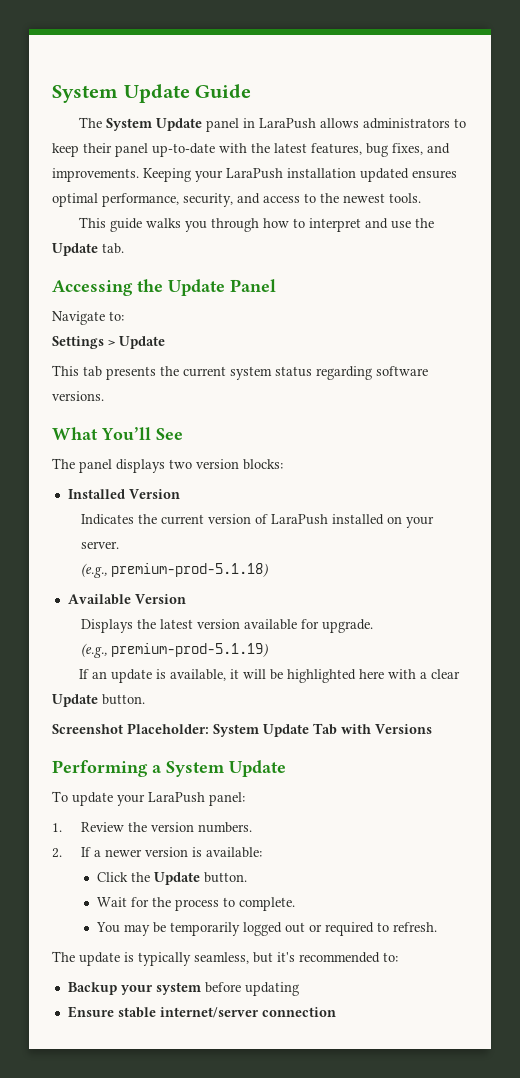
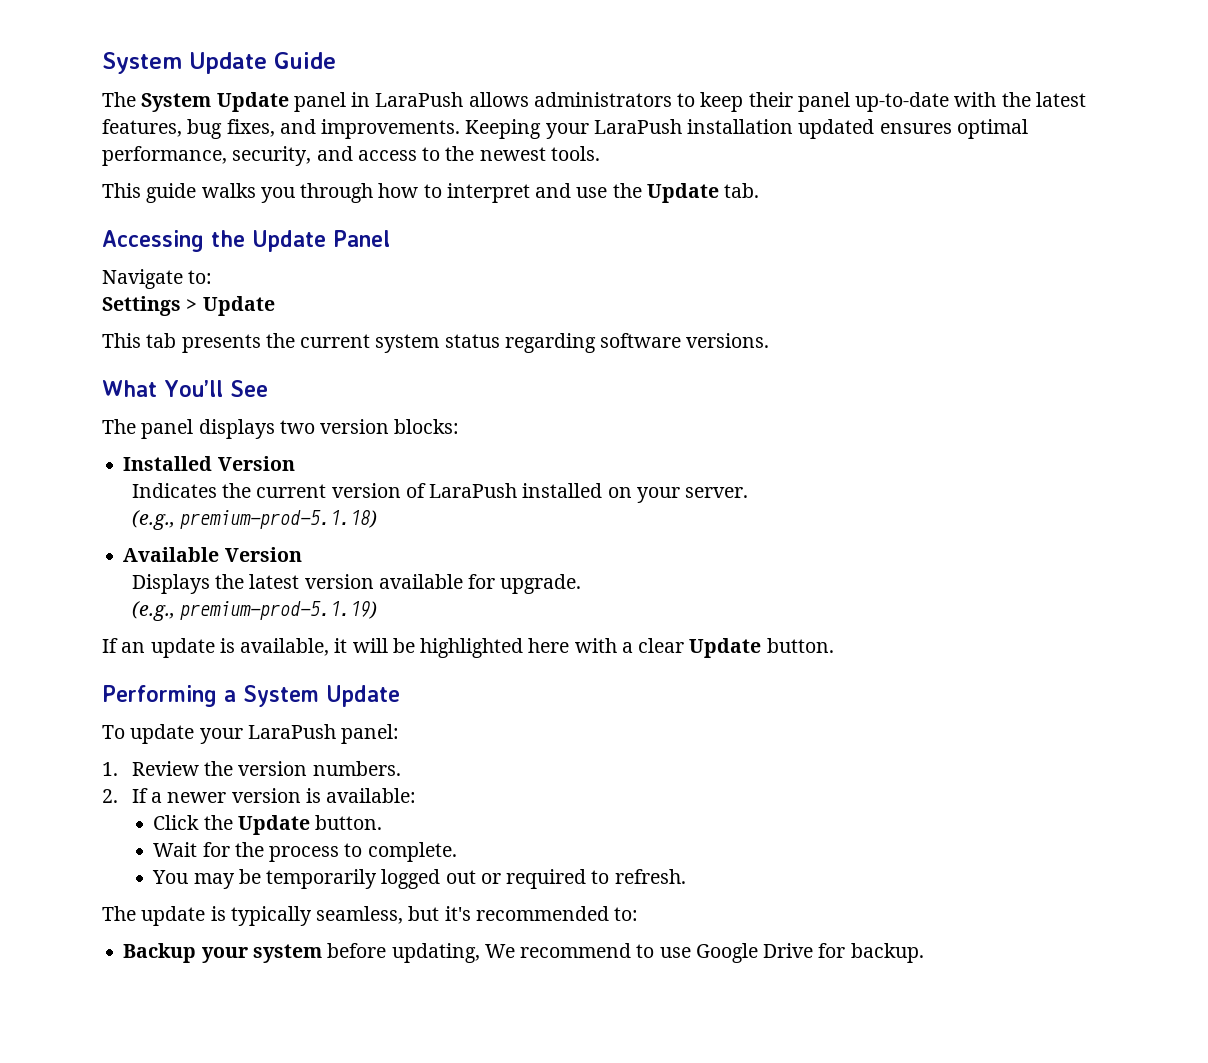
- Screenshot Placeholder: System Update Tab with Versions
- Backup your system before updating
- Ensure stable internet/server connection
+ Backup your system before updating, We recommend to use Google Drive for backup.

